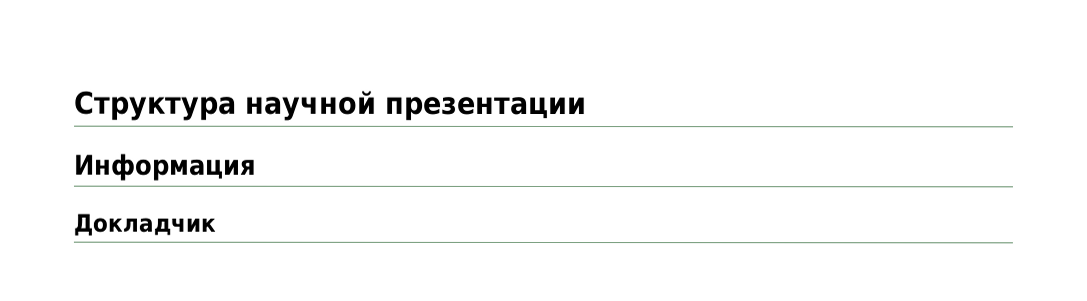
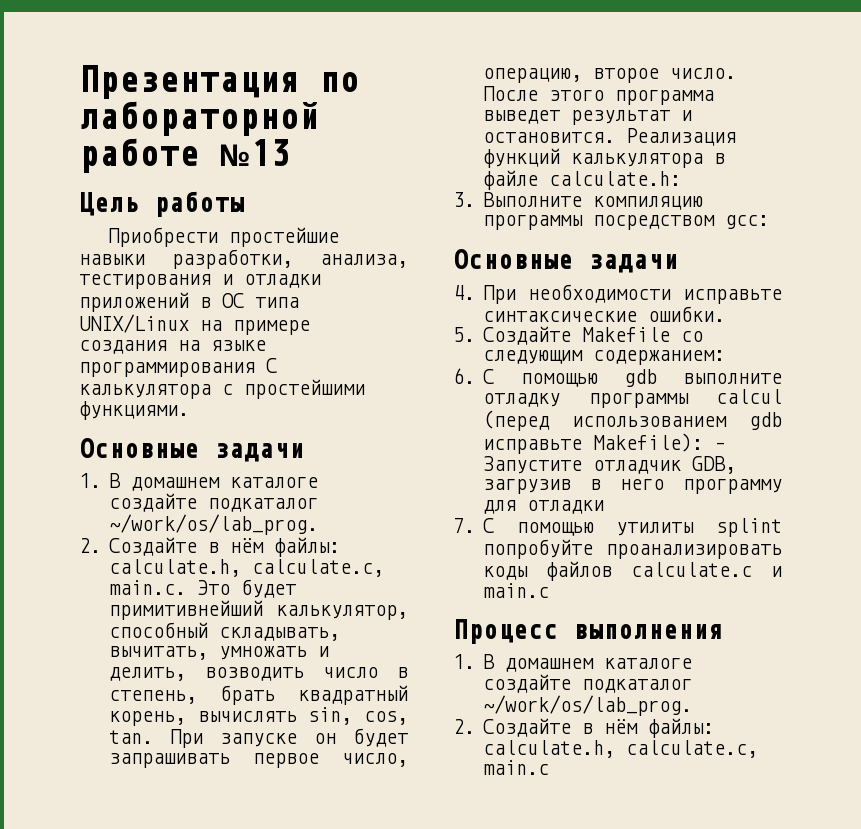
- Структура научной презентации
- Информация
- Докладчик
+ Презентация по лабораторной работе №13
+ Цель работы
+ Приобрести простейшие навыки разработки, анализа, тестирования и отладки приложений в ОС типа UNIX/Linux на примере создания на языке программирования С калькулятора с простейшими функциями.
+ Основные задачи
+ 1. В домашнем каталоге создайте подкаталог ~/work/os/lab_prog.
+ 2. Создайте в нём файлы: calculate.h, calculate.c, main.c. Это будет примитивнейший калькулятор, способный складывать, вычитать, умножать и делить, возводить число в степень, брать квадратный корень, вычислять sin, cos, tan. При запуске он будет запрашивать первое число, операцию, второе число. После этого программа выведет результат и остановится. Реализация функций калькулятора в файле calculate.h:
+ 3. Выполните компиляцию программы посредством gcc:
+ Основные задачи
+ 4. При необходимости исправьте синтаксические ошибки.
+ 5. Создайте Makefile со следующим содержанием:
+ 6. С помощью gdb выполните отладку программы calcul (перед использованием gdb исправьте Makefile): – Запустите отладчик GDB, загрузив в него программу для отладки
+ 7. С помощью утилиты splint попробуйте проанализировать коды файлов calculate.c и main.c
+ Процесс выполнения
+ 1. В домашнем каталоге создайте подкаталог ~/work/os/lab_prog.
+ 2. Создайте в нём файлы: calculate.h, calculate.c, main.c

